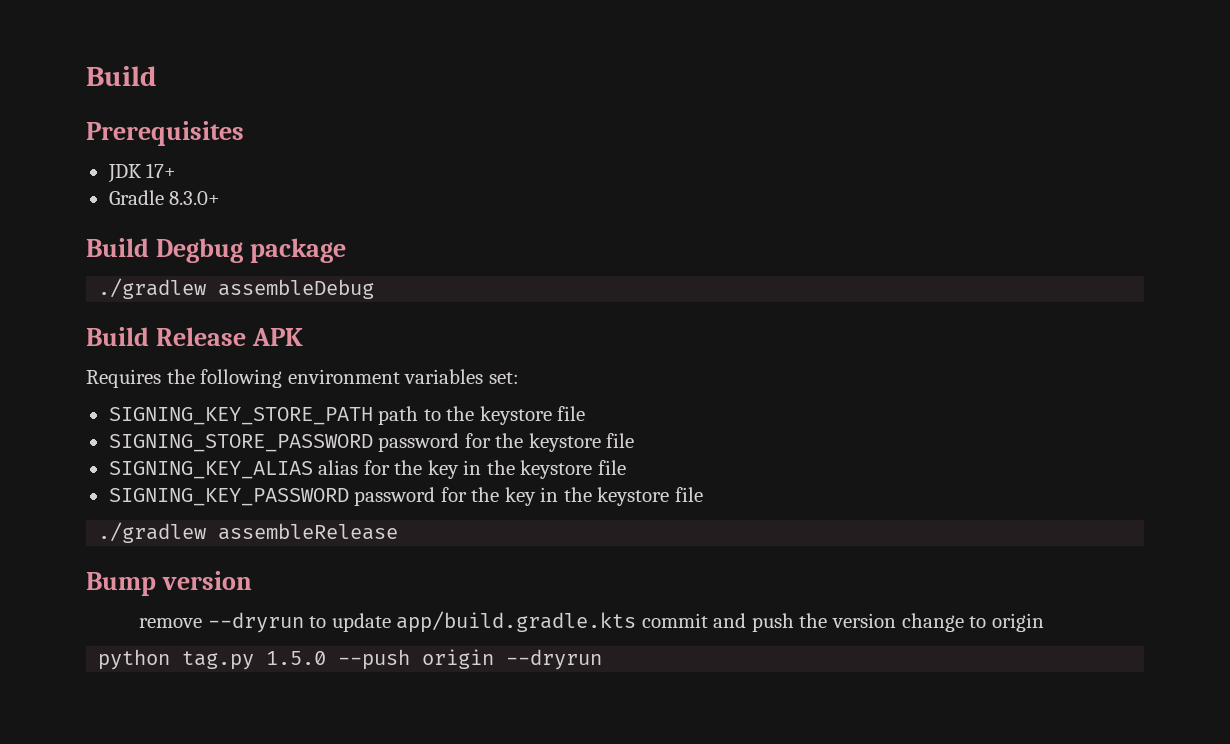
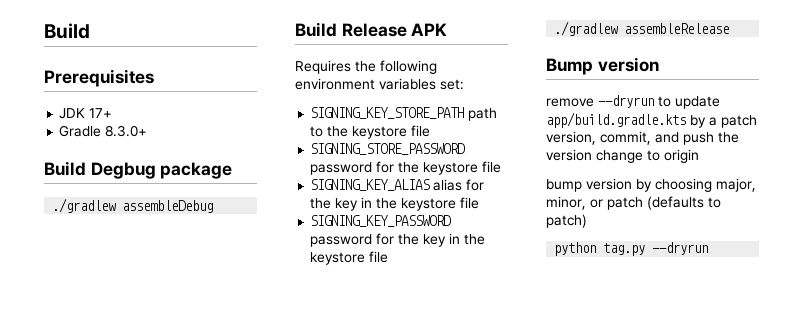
- remove --dryrun to update app/build.gradle.kts commit and push the version change to origin
+ remove --dryrun to update app/build.gradle.kts by a patch version, commit, and push the version change to origin
+ bump version by choosing major, minor, or patch (defaults to patch)
- python tag.py 1.5.0 --push origin --dryrun
+ python tag.py --dryrun

